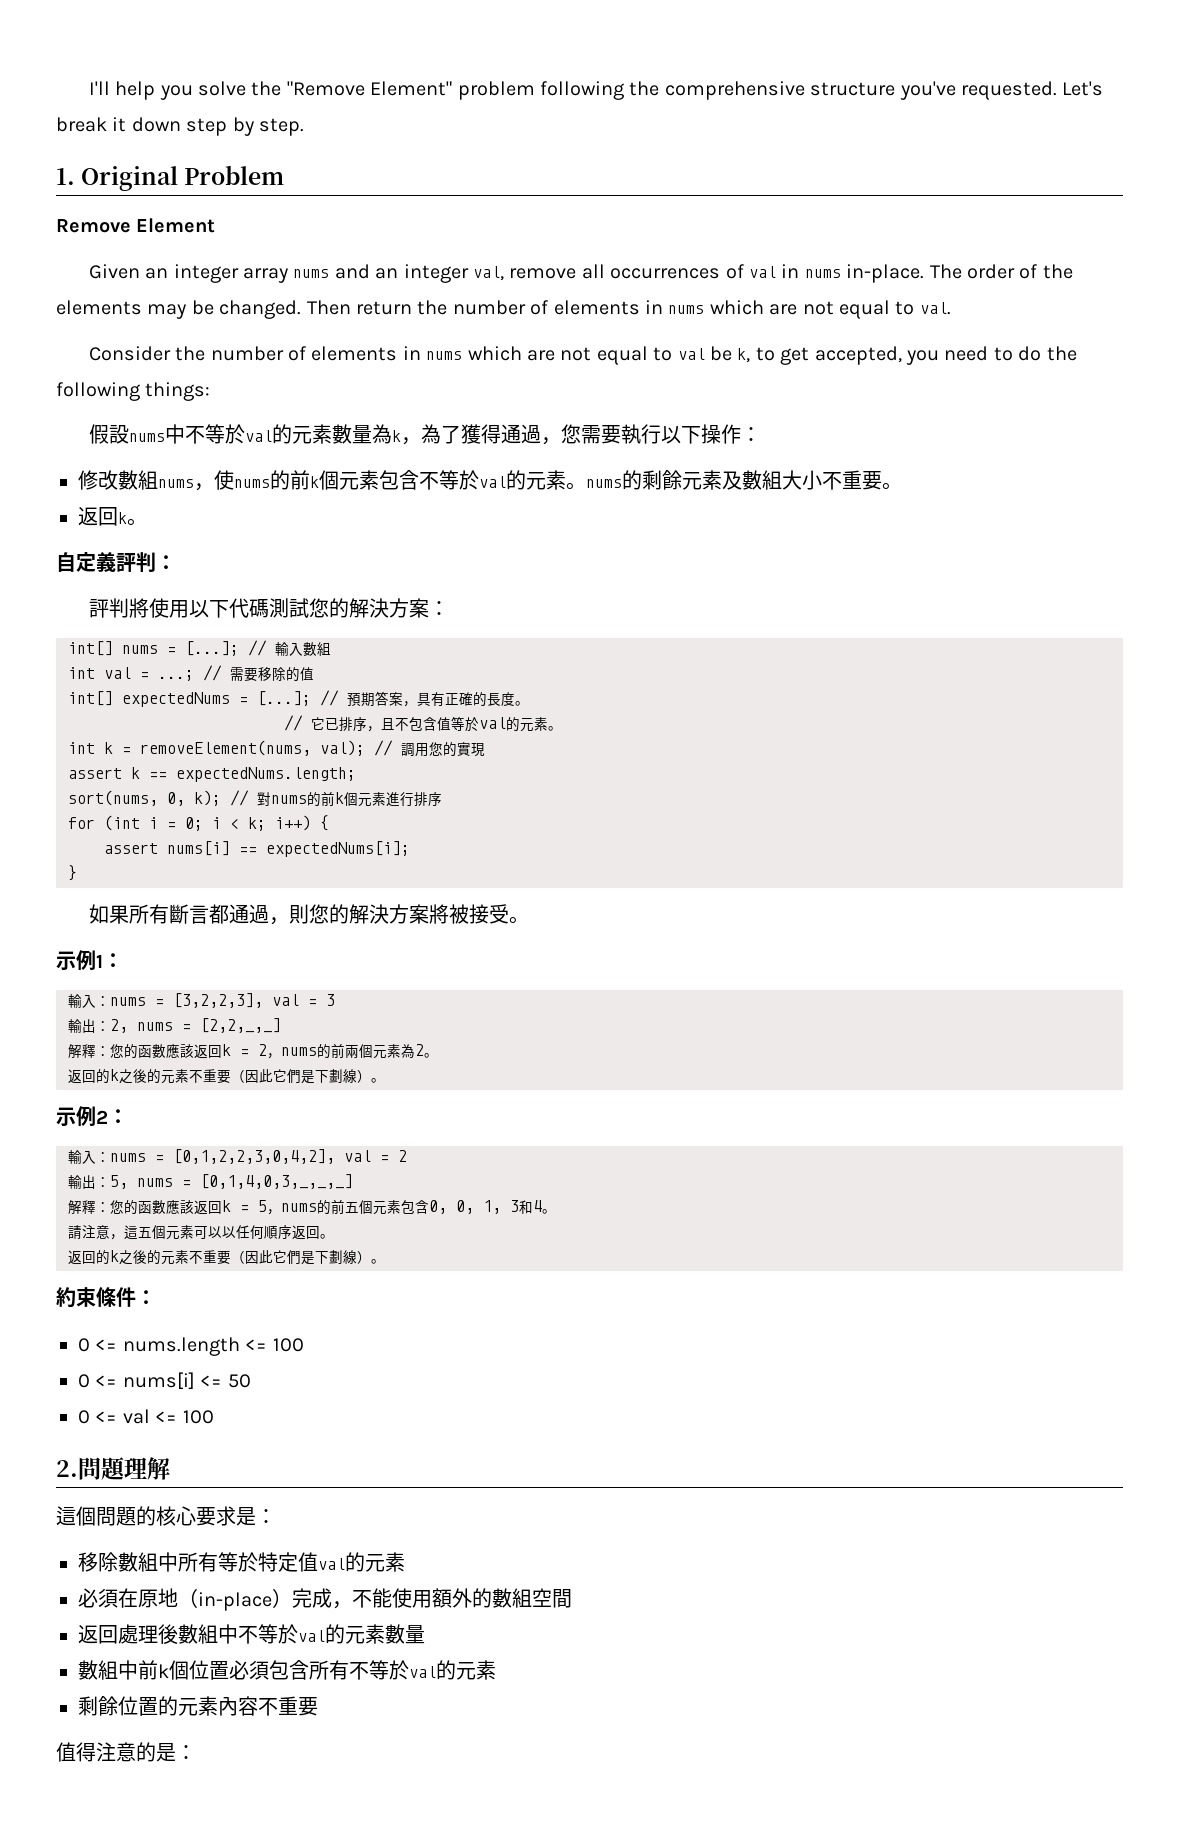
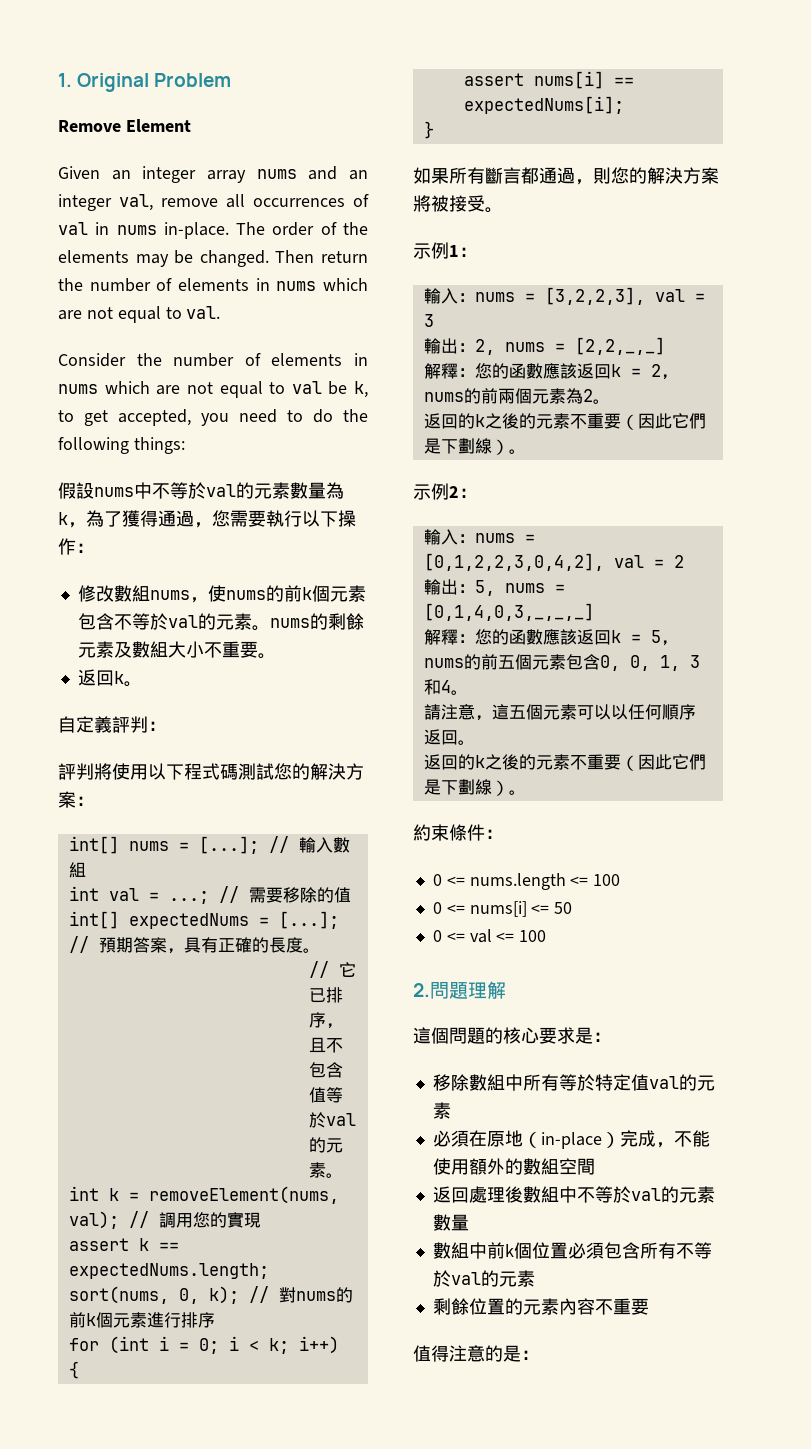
- I'll help you solve the "Remove Element" problem following the comprehensive structure you've requested. Let's break it down step by step.
- 評判將使用以下代碼測試您的解決方案：
+ 評判將使用以下程式碼測試您的解決方案：

